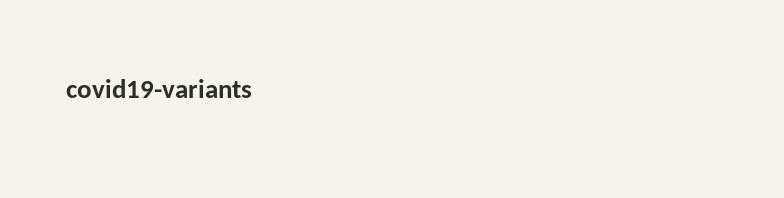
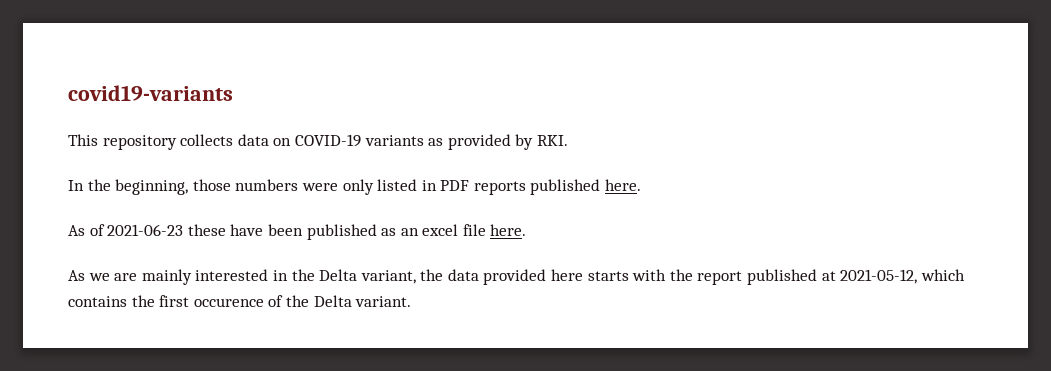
+ This repository collects data on COVID-19 variants as provided by RKI.
+ In the beginning, those numbers were only listed in PDF reports published here.
+ As of 2021-06-23 these have been published as an excel file here.
+ As we are mainly interested in the Delta variant, the data provided here starts with the report published at 2021-05-12, which contains the first occurence of the Delta variant.

